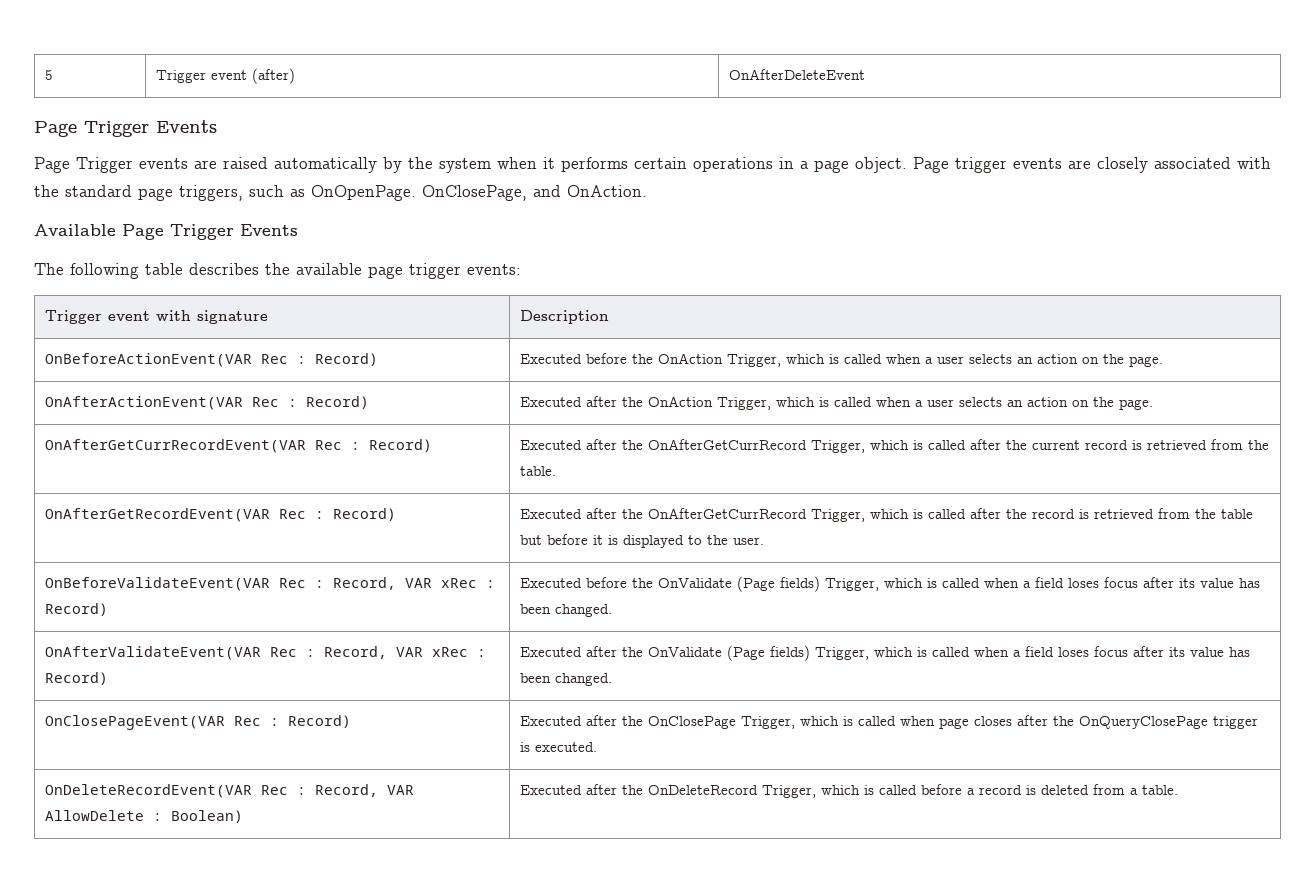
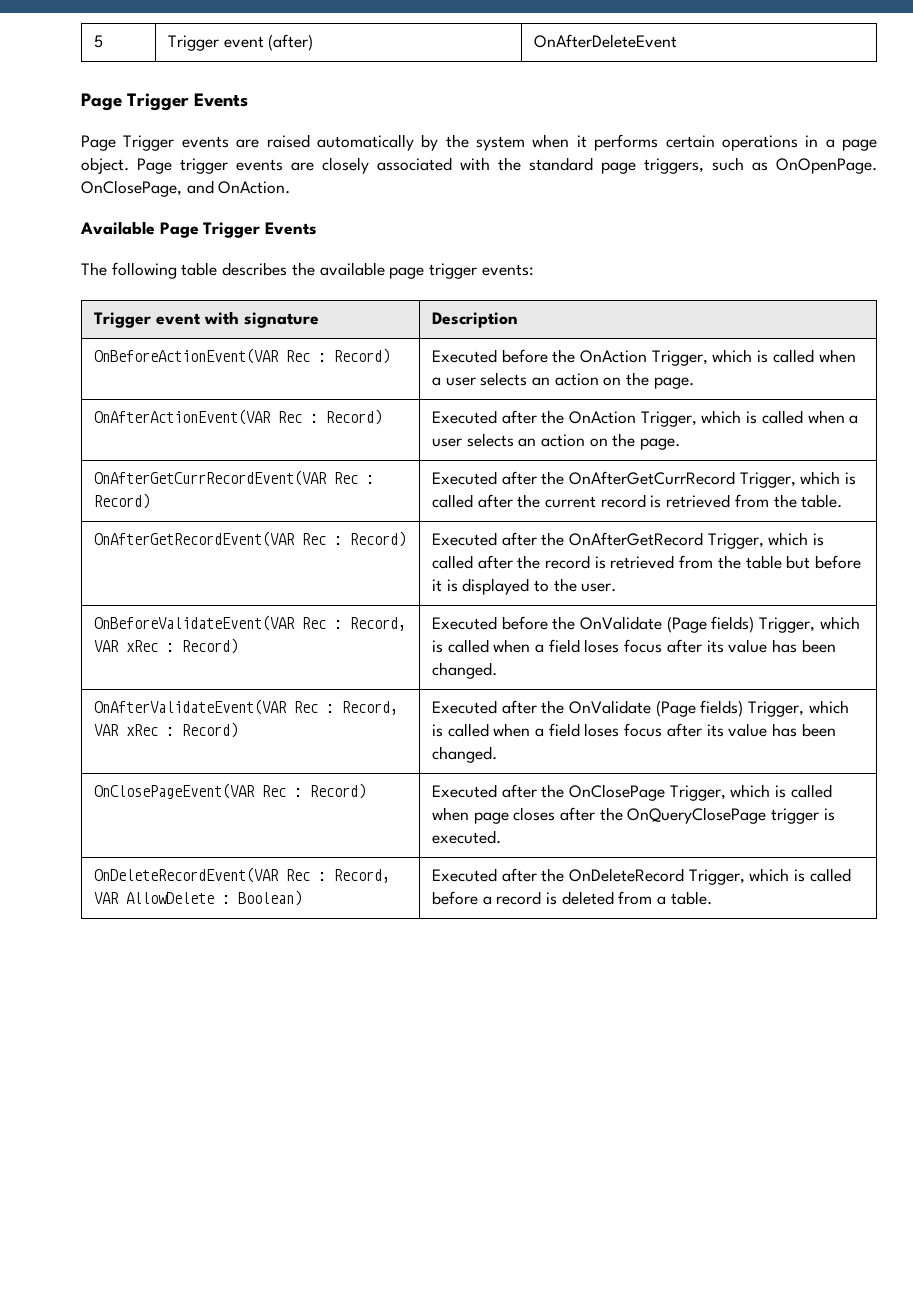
- OnAfterGetRecordEvent(VAR Rec : Record) | Executed after the OnAfterGetCurrRecord Trigger, which is called after the record is retrieved from the table but before it is displayed to the user.
+ OnAfterGetRecordEvent(VAR Rec : Record) | Executed after the OnAfterGetRecord Trigger, which is called after the record is retrieved from the table but before it is displayed to the user.

